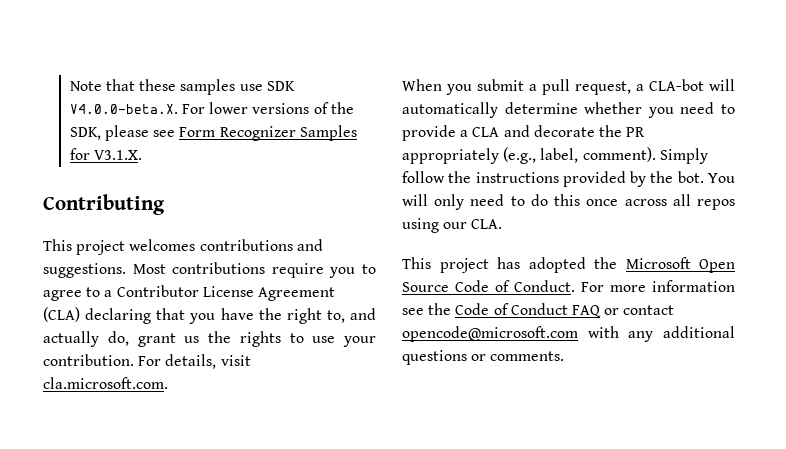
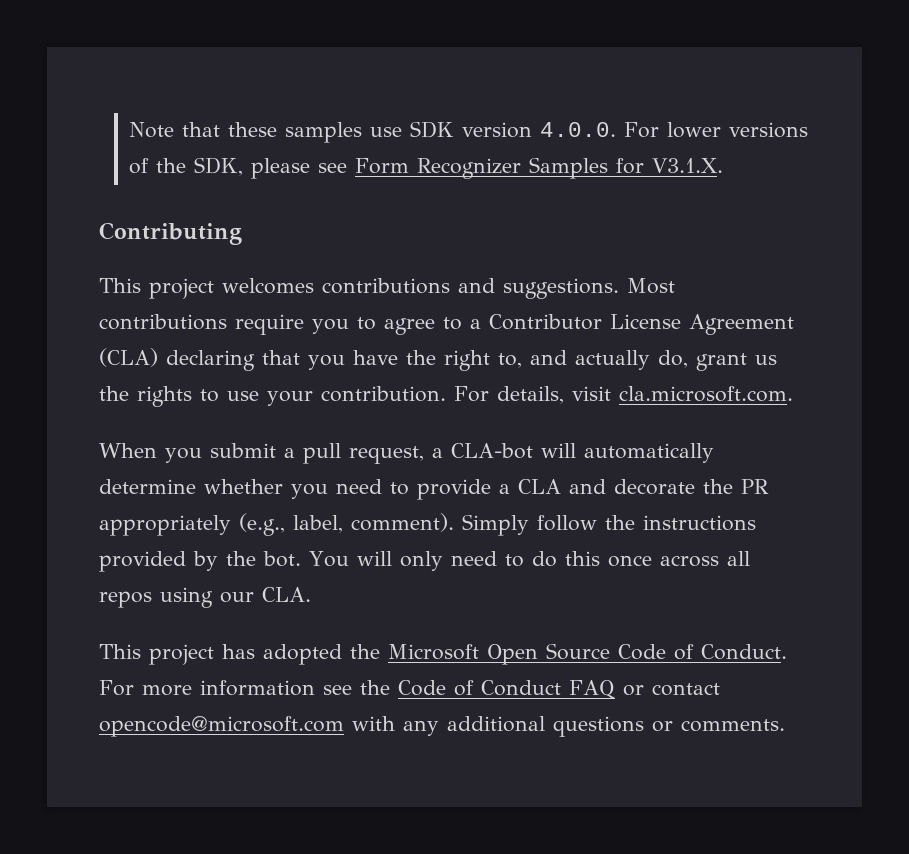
- Note that these samples use SDK V4.0.0-beta.X. For lower versions of the SDK, please see Form Recognizer Samples for V3.1.X.
+ Note that these samples use SDK version 4.0.0. For lower versions of the SDK, please see Form Recognizer Samples for V3.1.X.

